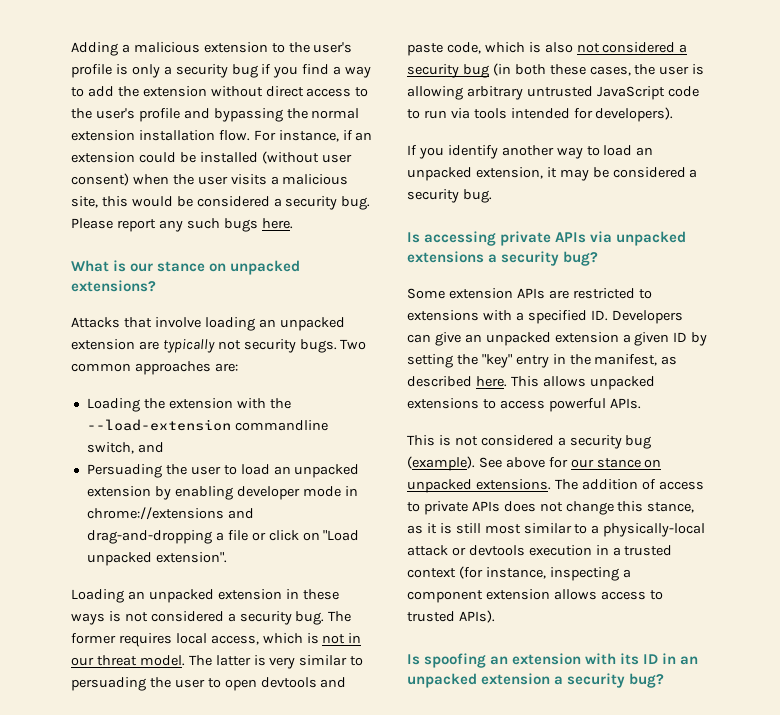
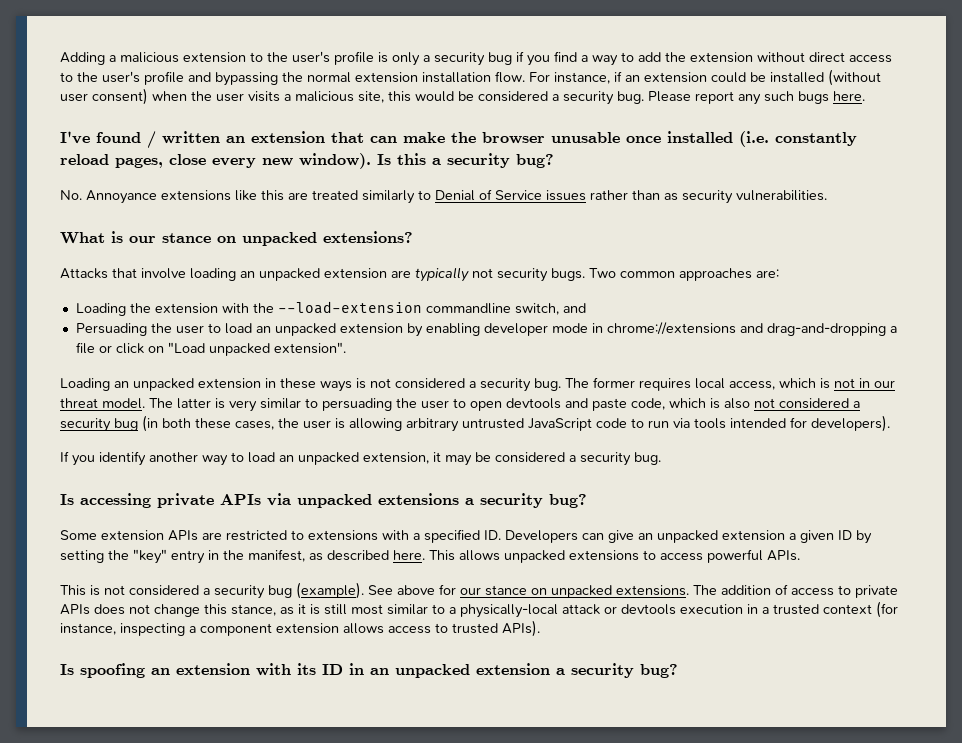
+ I've found / written an extension that can make the browser unusable once installed (i.e. constantly reload pages, close every new window). Is this a security bug?
+ No. Annoyance extensions like this are treated similarly to Denial of Service issues rather than as security vulnerabilities.

